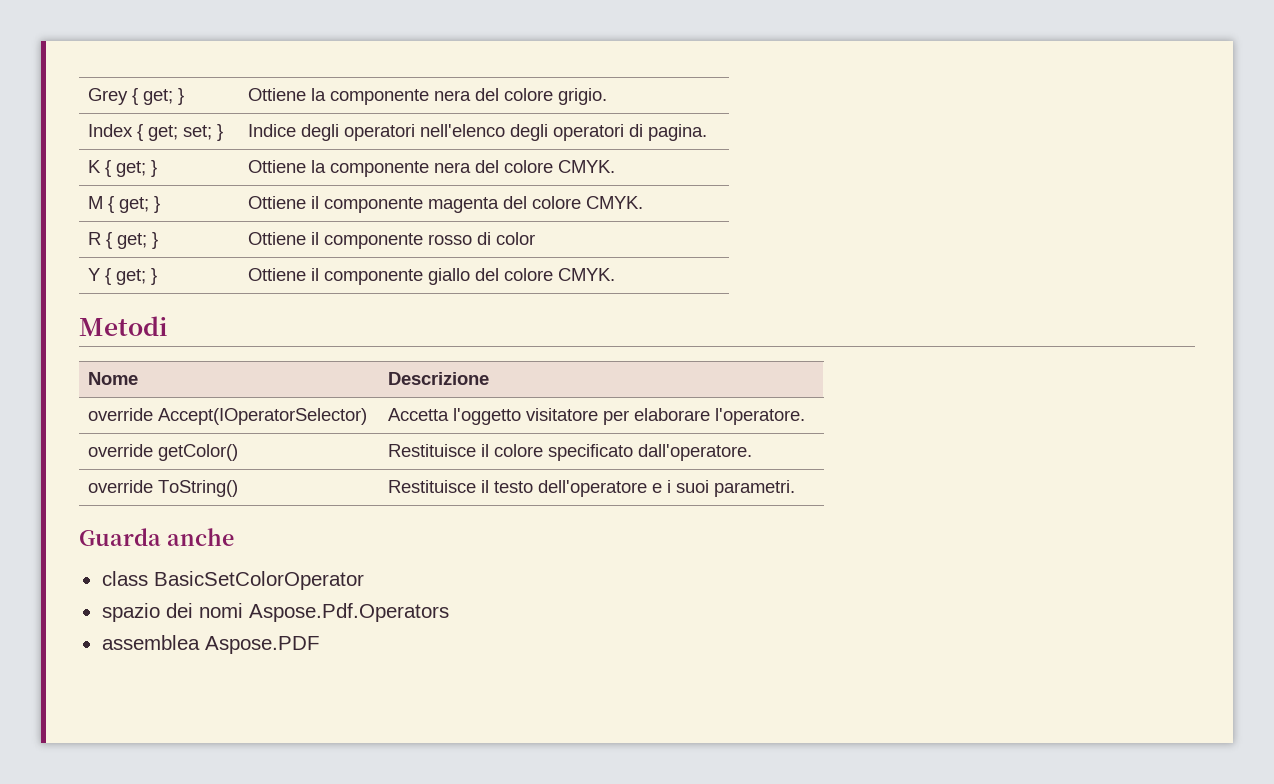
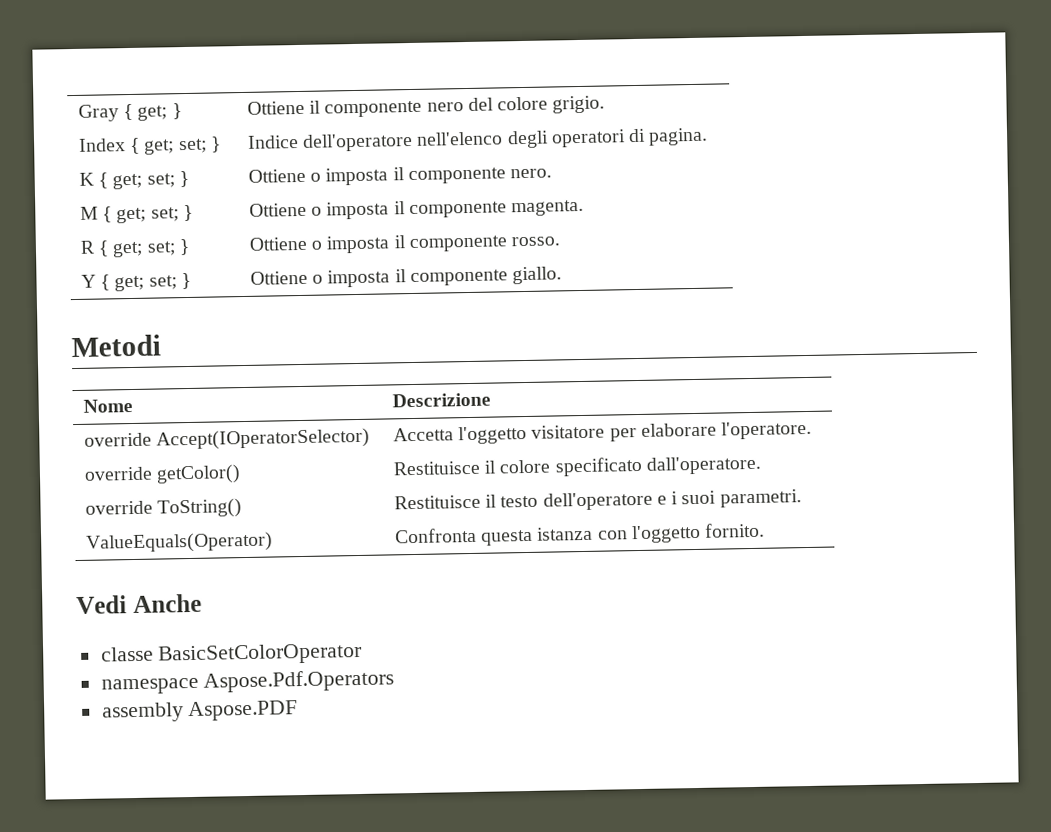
- Grey { get; } | Ottiene la componente nera del colore grigio.
+ Gray { get; } | Ottiene il componente nero del colore grigio.
- Index { get; set; } | Indice degli operatori nell'elenco degli operatori di pagina.
+ Index { get; set; } | Indice dell'operatore nell'elenco degli operatori di pagina.
- K { get; } | Ottiene la componente nera del colore CMYK.
+ K { get; set; } | Ottiene o imposta il componente nero.
- M { get; } | Ottiene il componente magenta del colore CMYK.
+ M { get; set; } | Ottiene o imposta il componente magenta.
- R { get; } | Ottiene il componente rosso di color
+ R { get; set; } | Ottiene o imposta il componente rosso.
- Y { get; } | Ottiene il componente giallo del colore CMYK.
+ Y { get; set; } | Ottiene o imposta il componente giallo.
- Guarda anche
- class BasicSetColorOperator
- spazio dei nomi Aspose.Pdf.Operators
+ ValueEquals(Operator) | Confronta questa istanza con l'oggetto fornito.
+ Vedi Anche
+ classe BasicSetColorOperator
+ namespace Aspose.Pdf.Operators
- assemblea Aspose.PDF
+ assembly Aspose.PDF

